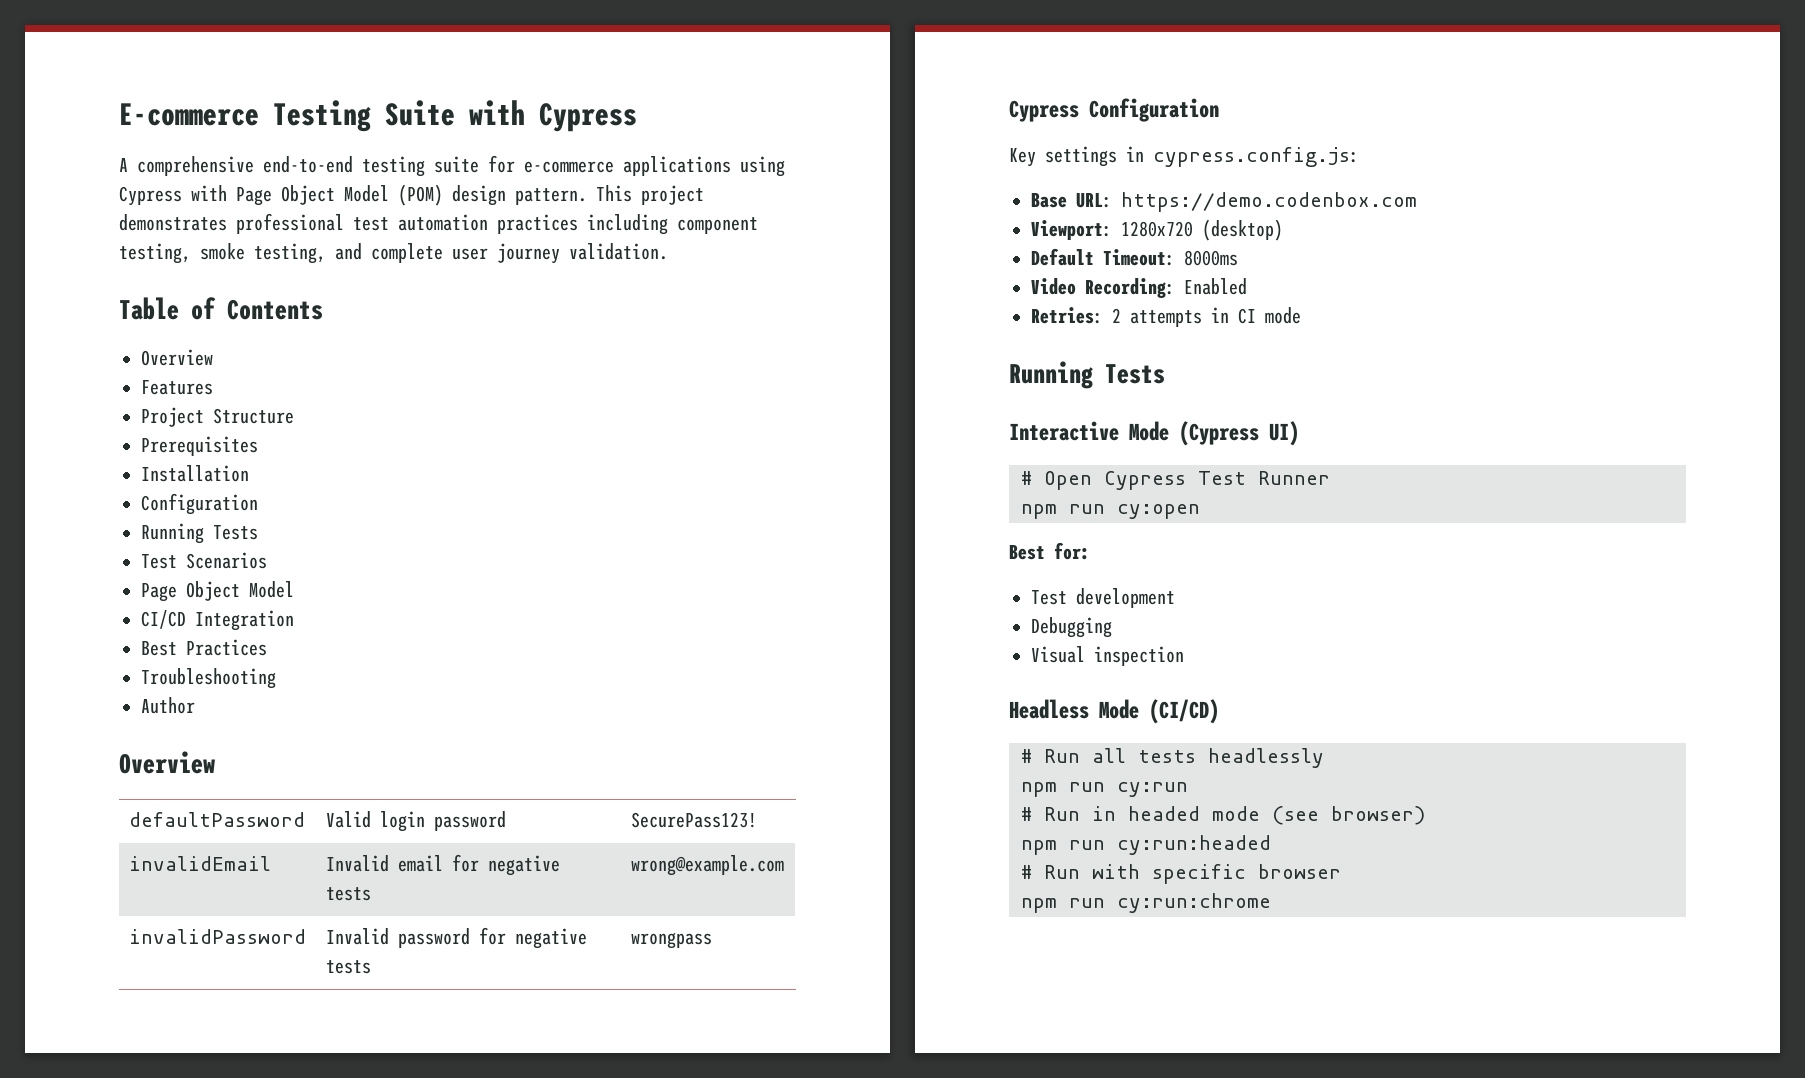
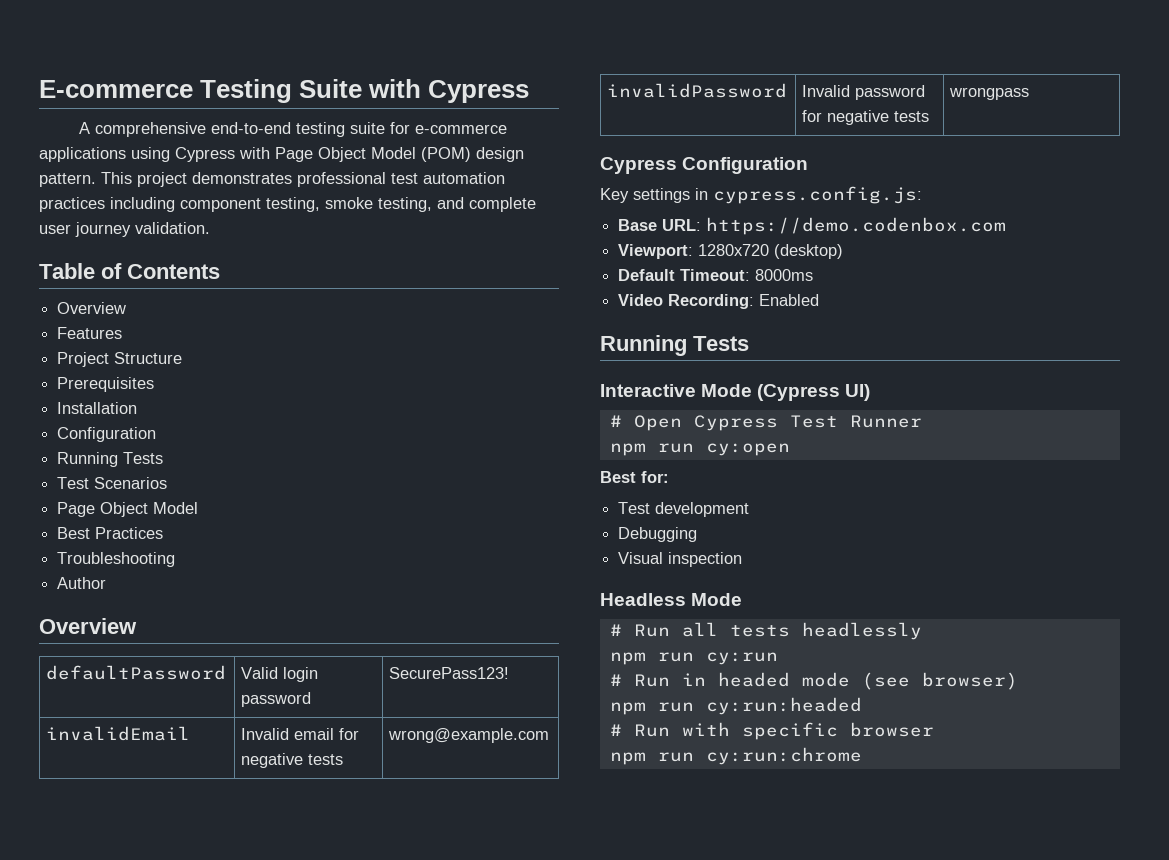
- CI/CD Integration
- Retries: 2 attempts in CI mode
- Headless Mode (CI/CD)
+ Headless Mode

